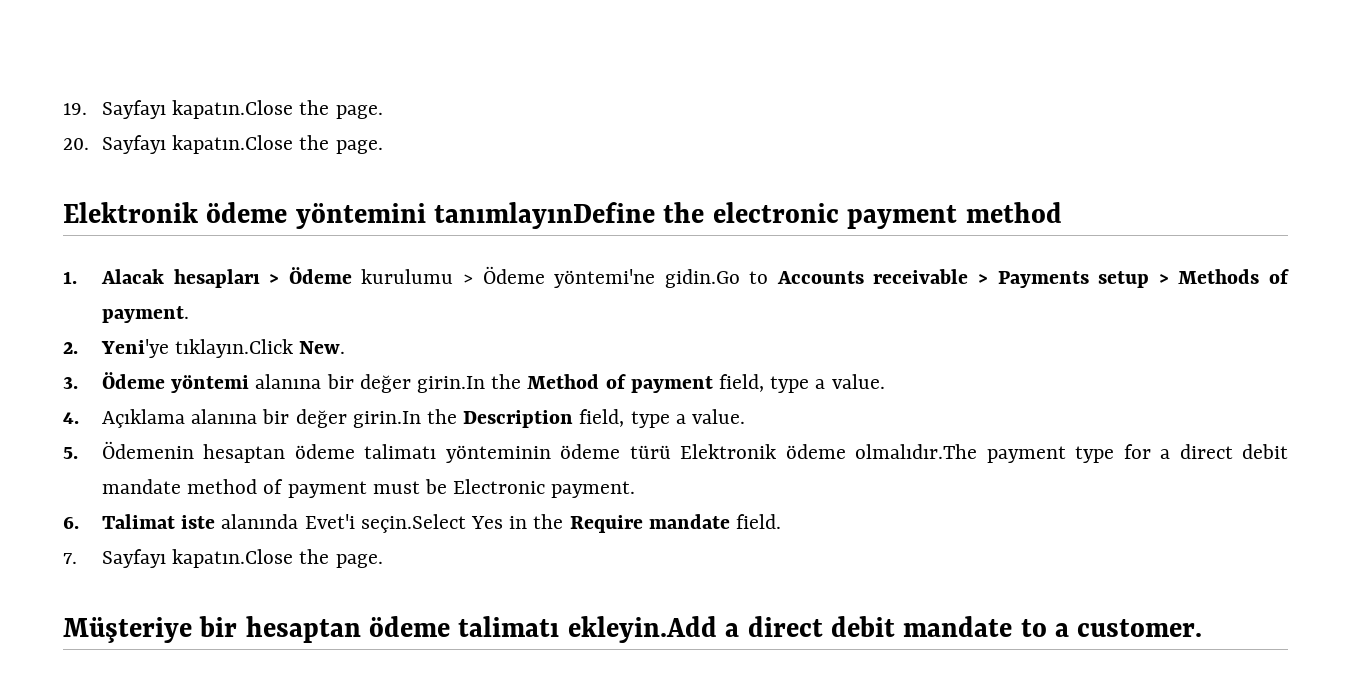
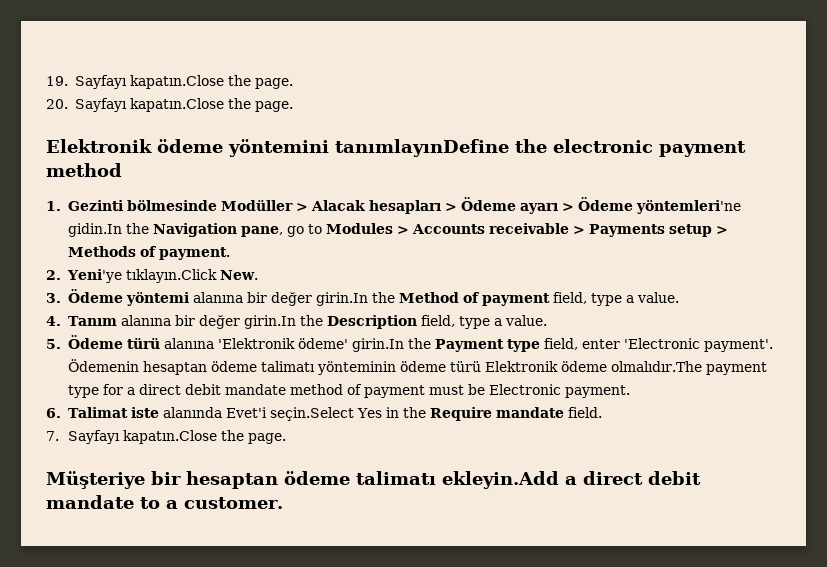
- 1. Alacak hesapları > Ödeme kurulumu > Ödeme yöntemi'ne gidin.Go to Accounts receivable > Payments setup > Methods of payment.
+ 1. Gezinti bölmesinde Modüller > Alacak hesapları > Ödeme ayarı > Ödeme yöntemleri'ne gidin.In the Navigation pane, go to Modules > Accounts receivable > Payments setup > Methods of payment.
- 4. Açıklama alanına bir değer girin.In the Description field, type a value.
+ 4. Tanım alanına bir değer girin.In the Description field, type a value.
- 5. Ödemenin hesaptan ödeme talimatı yönteminin ödeme türü Elektronik ödeme olmalıdır.The payment type for a direct debit mandate method of payment must be Electronic payment.
+ 5. Ödeme türü alanına 'Elektronik ödeme' girin.In the Payment type field, enter 'Electronic payment'. Ödemenin hesaptan ödeme talimatı yönteminin ödeme türü Elektronik ödeme olmalıdır.The payment type for a direct debit mandate method of payment must be Electronic payment.

